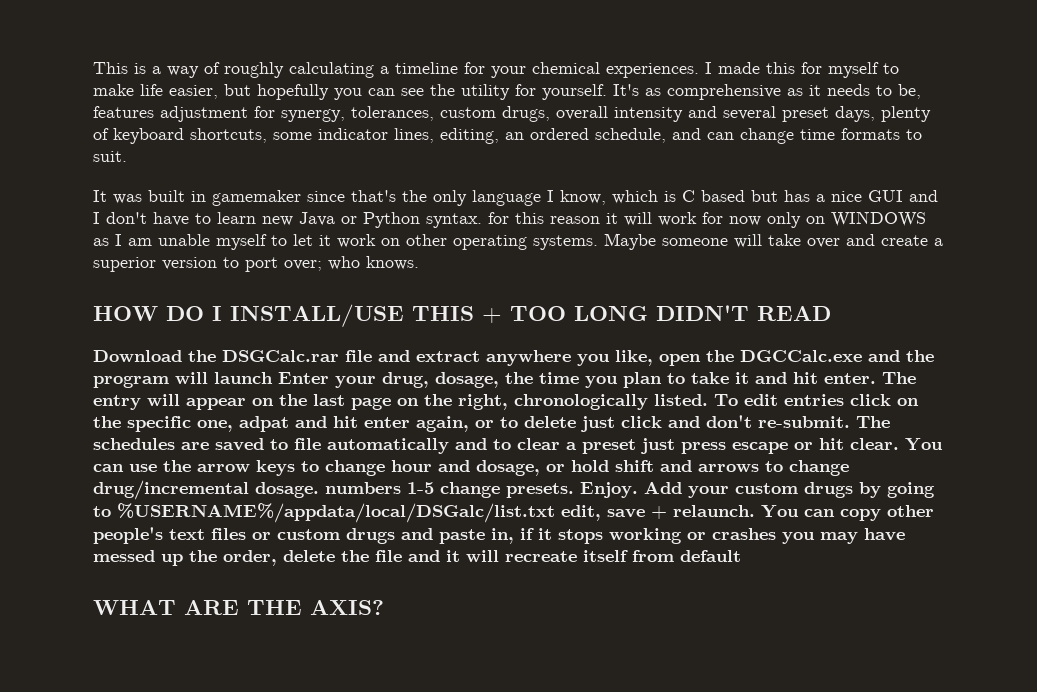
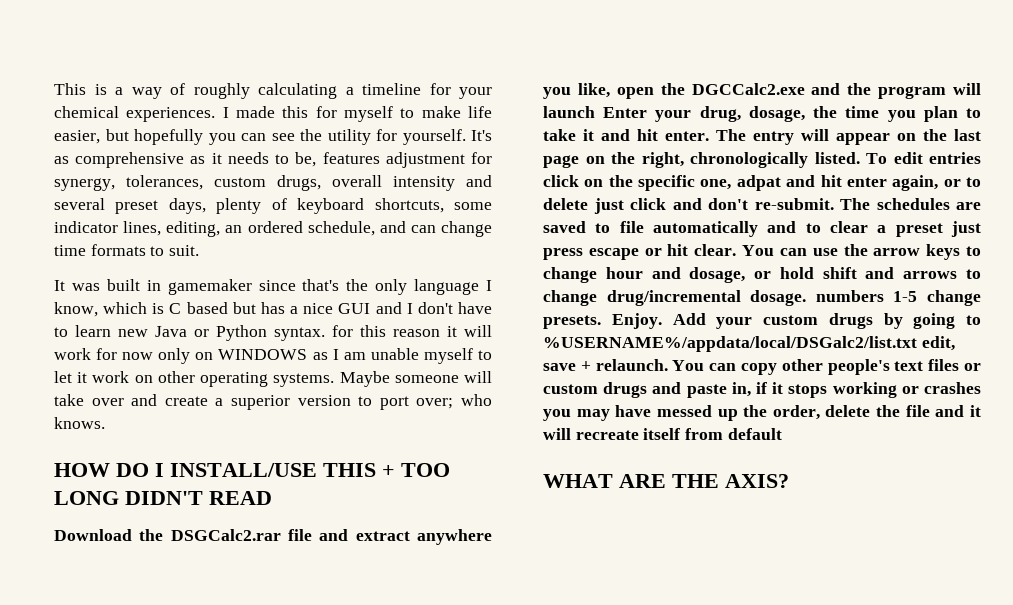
- Download the DSGCalc.rar file and extract anywhere you like, open the DGCCalc.exe and the program will launch Enter your drug, dosage, the time you plan to take it and hit enter.
+ Download the DSGCalc2.rar file and extract anywhere you like, open the DGCCalc2.exe and the program will launch Enter your drug, dosage, the time you plan to take it and hit enter.
- Add your custom drugs by going to %USERNAME%/appdata/local/DSGalc/list.txt edit, save + relaunch.
+ Add your custom drugs by going to %USERNAME%/appdata/local/DSGalc2/list.txt edit, save + relaunch.

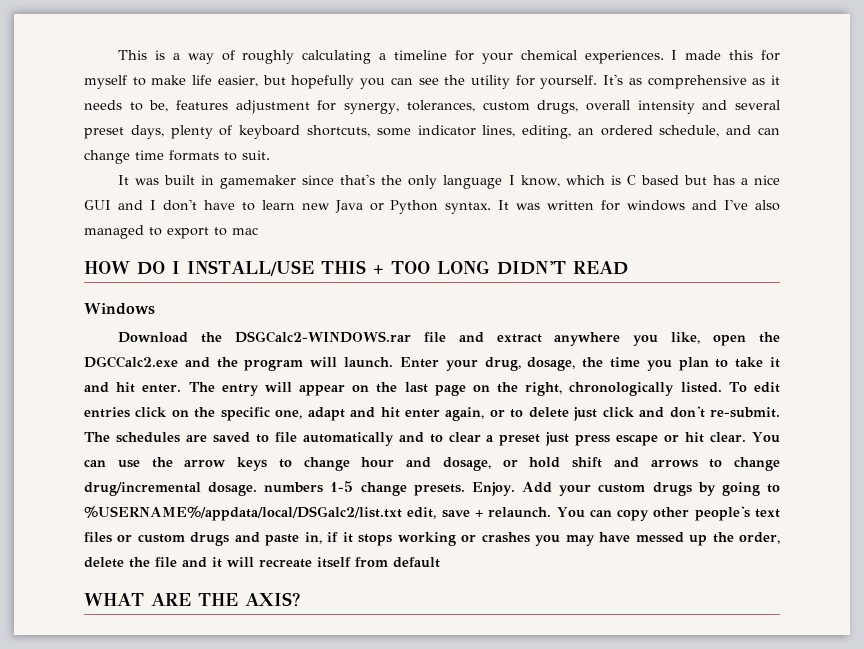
- It was built in gamemaker since that's the only language I know, which is C based but has a nice GUI and I don't have to learn new Java or Python syntax. for this reason it will work for now only on WINDOWS as I am unable myself to let it work on other operating systems. Maybe someone will take over and create a superior version to port over; who knows.
+ It was built in gamemaker since that's the only language I know, which is C based but has a nice GUI and I don't have to learn new Java or Python syntax. It was written for windows and I've also managed to export to mac
+ Windows
- Download the DSGCalc2.rar file and extract anywhere you like, open the DGCCalc2.exe and the program will launch Enter your drug, dosage, the time you plan to take it and hit enter.
+ Download the DSGCalc2-WINDOWS.rar file and extract anywhere you like, open the DGCCalc2.exe and the program will launch. Enter your drug, dosage, the time you plan to take it and hit enter.
- To edit entries click on the specific one, adpat and hit enter again, or to delete just click and don't re-submit.
+ To edit entries click on the specific one, adapt and hit enter again, or to delete just click and don't re-submit.

